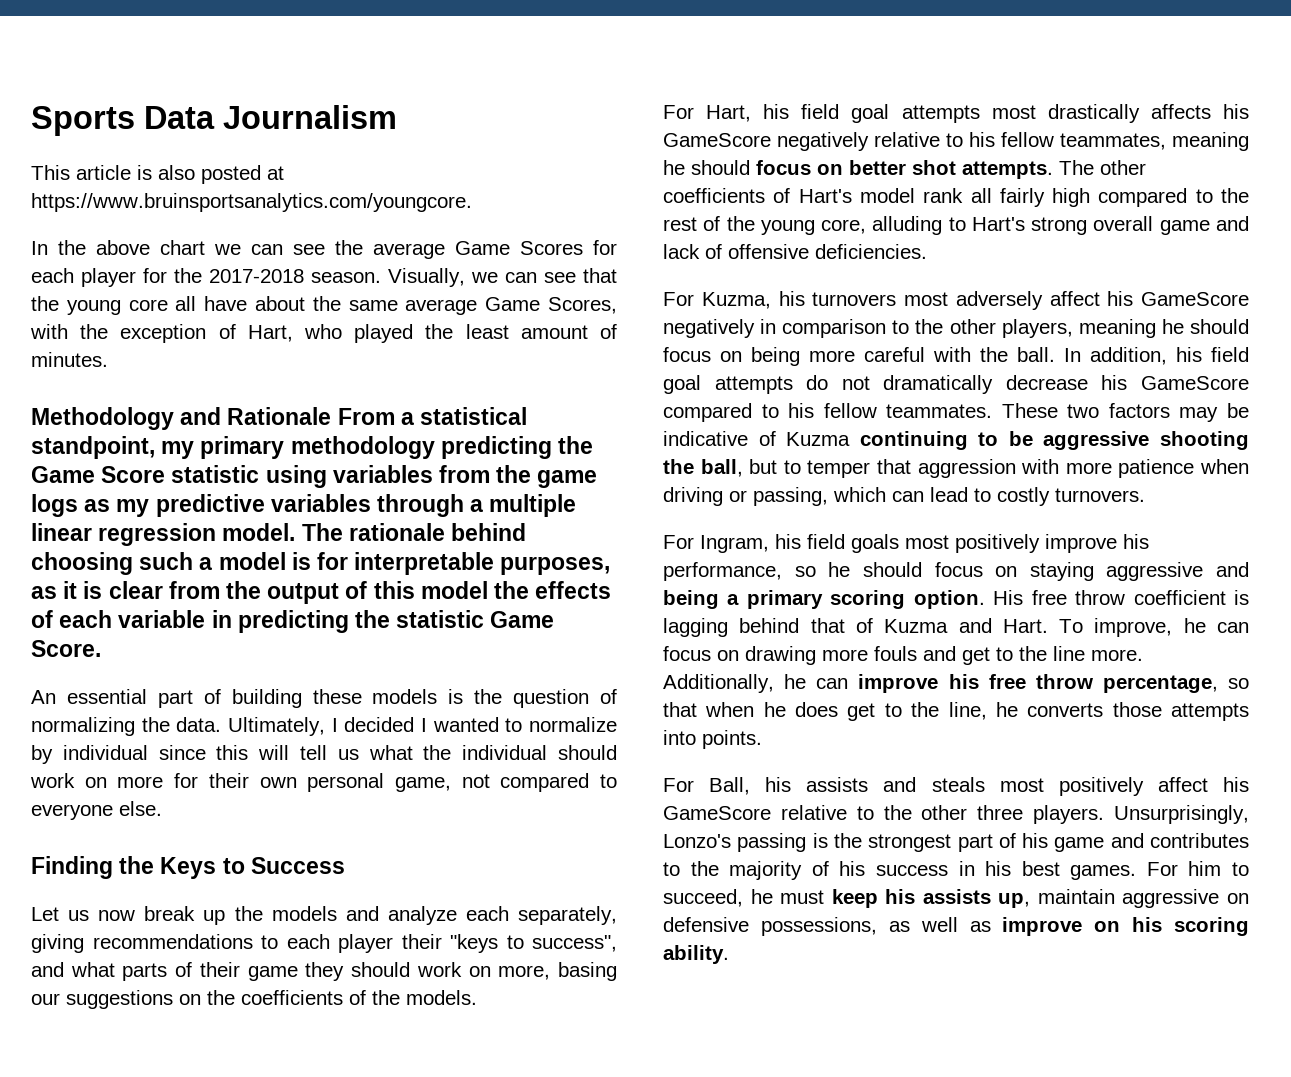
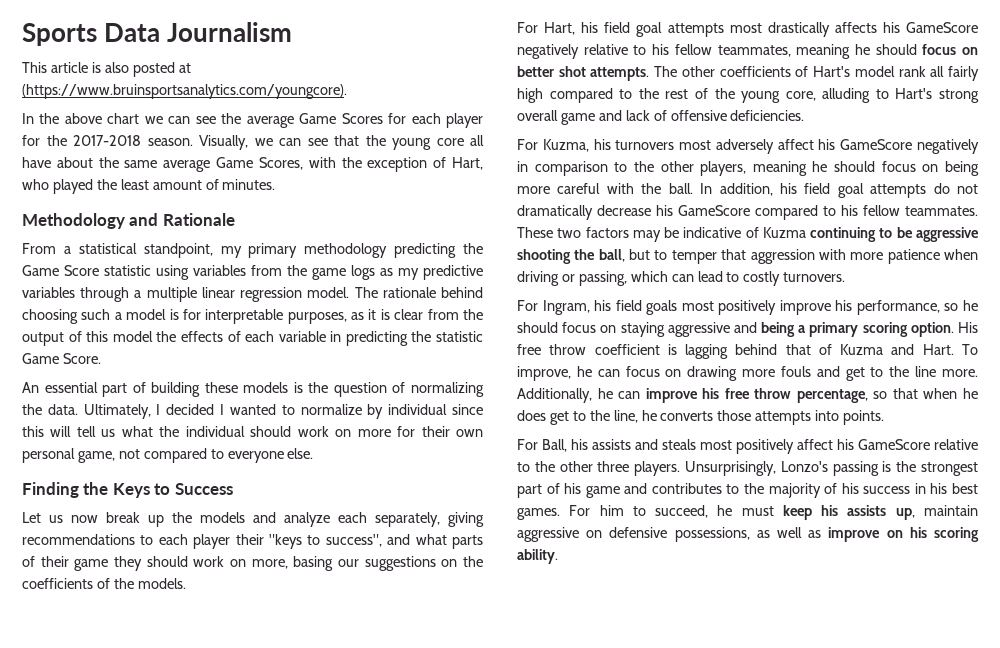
- This article is also posted at https://www.bruinsportsanalytics.com/youngcore.
+ This article is also posted at (https://www.bruinsportsanalytics.com/youngcore).
- Methodology and Rationale From a statistical standpoint, my primary methodology predicting the Game Score statistic using variables from the game logs as my predictive variables through a multiple linear regression model.
+ Methodology and Rationale
+ From a statistical standpoint, my primary methodology predicting the Game Score statistic using variables from the game logs as my predictive variables through a multiple linear regression model.

